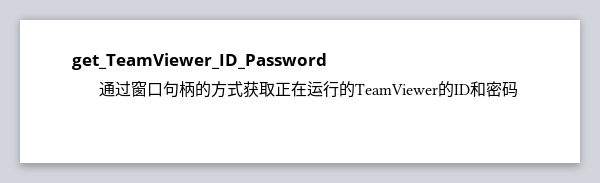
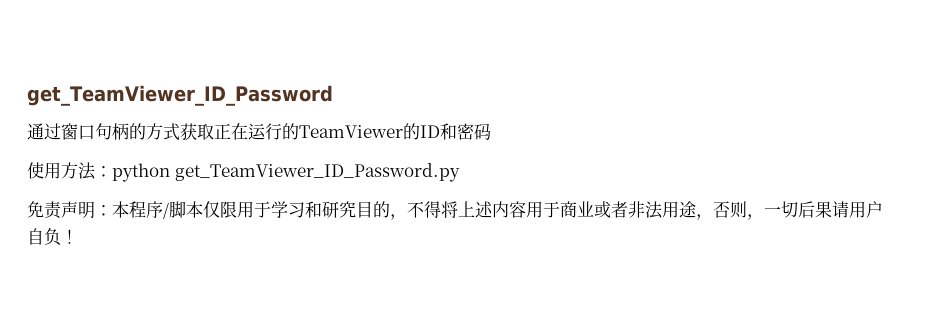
+ 使用方法：python get_TeamViewer_ID_Password.py
+ 免责声明：本程序/脚本仅限用于学习和研究目的，不得将上述内容用于商业或者非法用途，否则，一切后果请用户自负！

